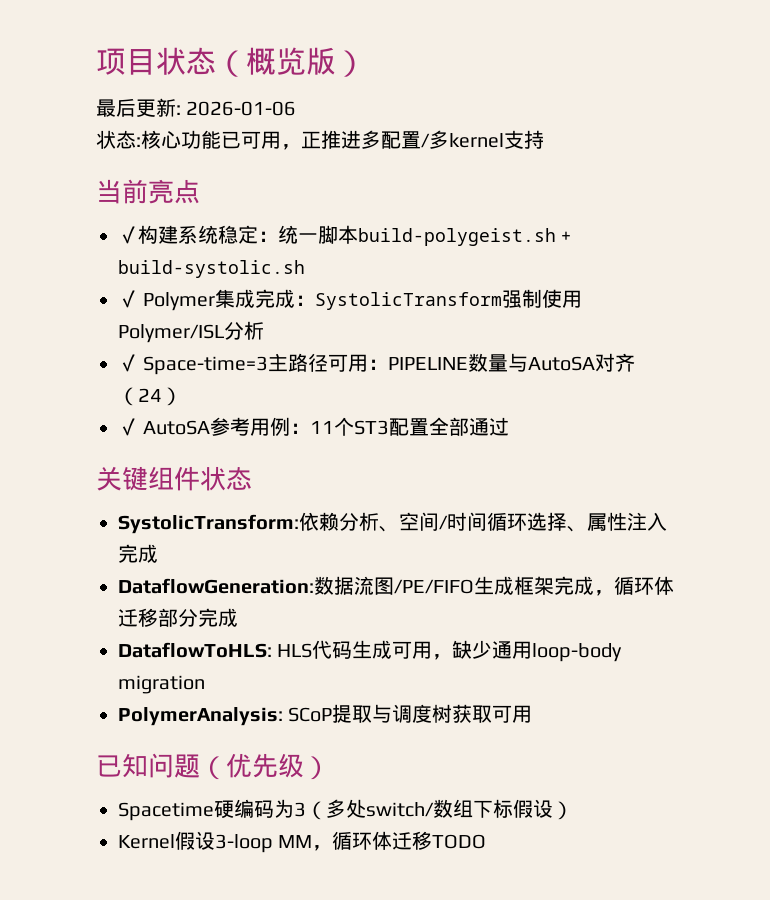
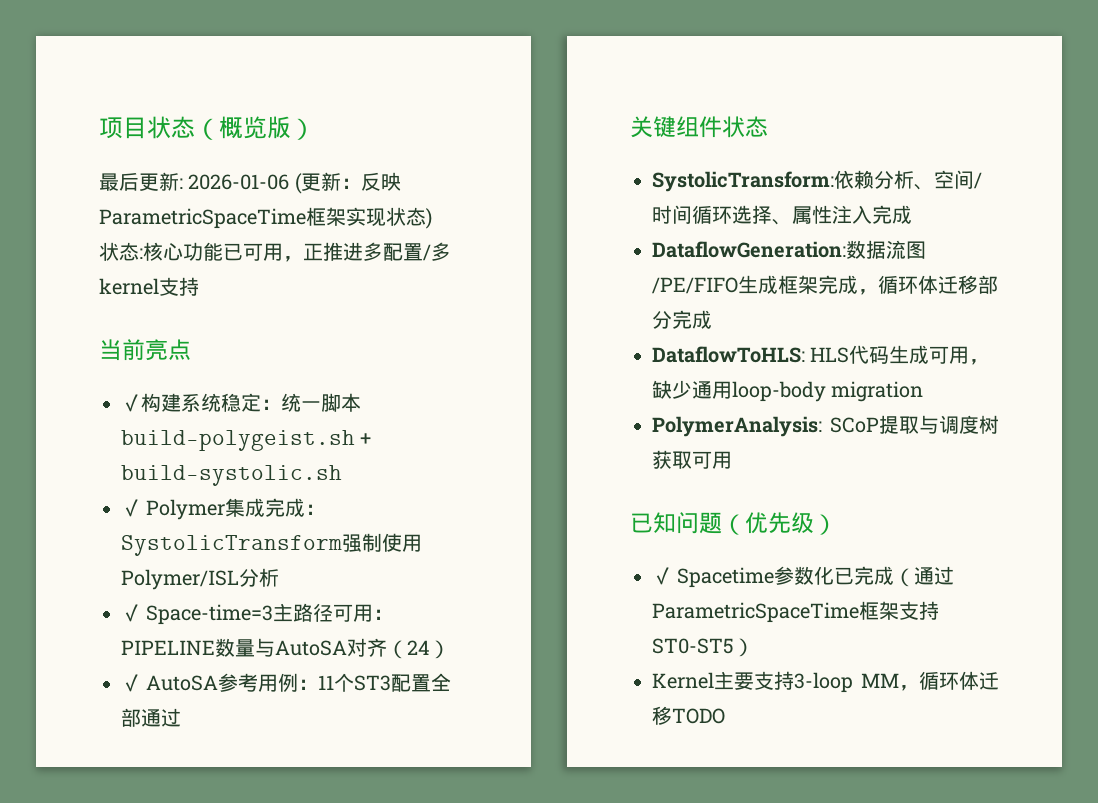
- 最后更新: 2026-01-06
+ 最后更新: 2026-01-06 (更新：反映ParametricSpaceTime框架实现状态)
- Spacetime硬编码为3（多处switch/数组下标假设）
+ ✓ Spacetime参数化已完成（通过ParametricSpaceTime框架支持ST0-ST5）
- Kernel假设3-loop MM，循环体迁移TODO
+ Kernel主要支持3-loop MM，循环体迁移TODO

